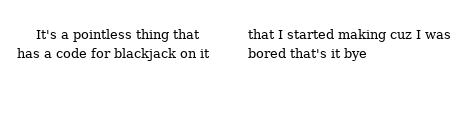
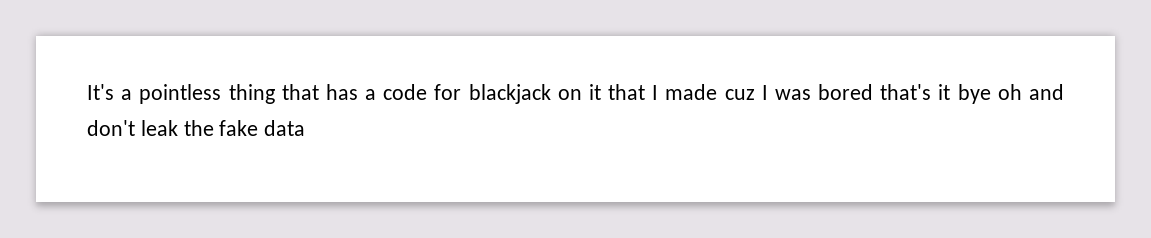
- It's a pointless thing that has a code for blackjack on it that I started making cuz I was bored that's it bye
+ It's a pointless thing that has a code for blackjack on it that I made cuz I was bored that's it bye oh and don't leak the fake data

